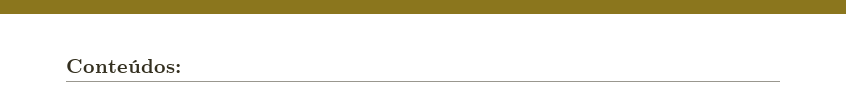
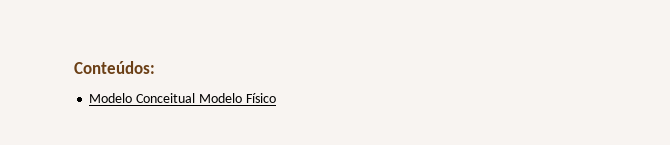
+ Modelo Conceitual Modelo Físico

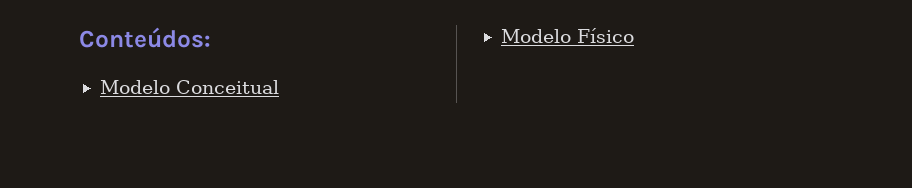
- Modelo Conceitual Modelo Físico
+ Modelo Conceitual
+ Modelo Físico

